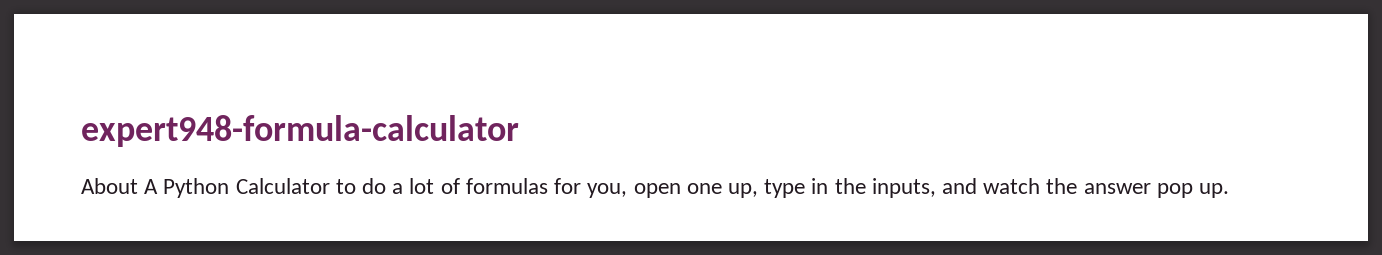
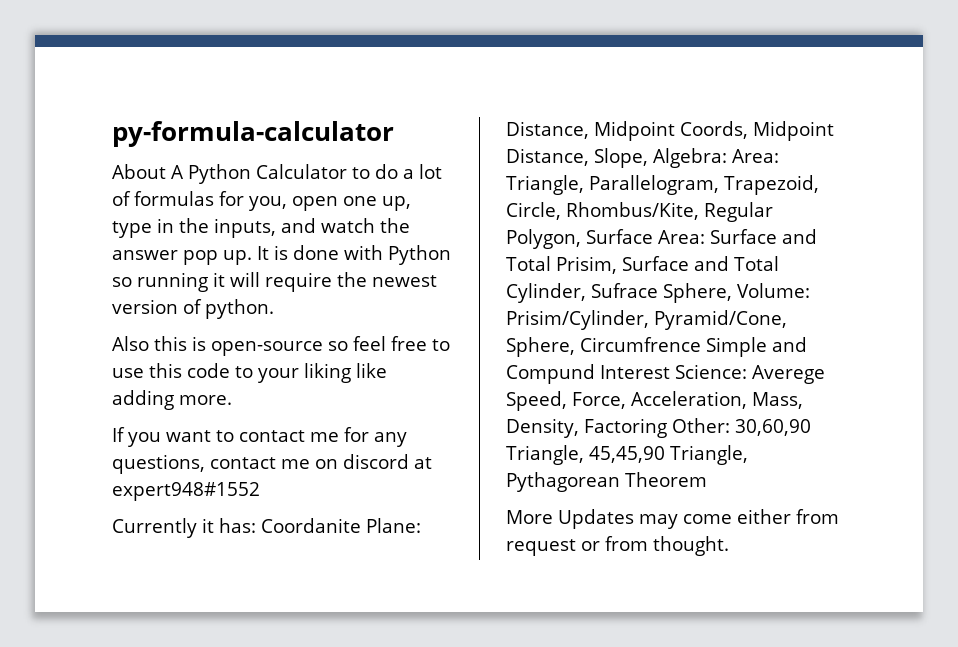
- expert948-formula-calculator
+ py-formula-calculator
+ It is done with Python so running it will require the newest version of python.
+ Also this is open-source so feel free to use this code to your liking like adding more.
+ If you want to contact me for any questions, contact me on discord at expert948#1552
+ Currently it has: Coordanite Plane: Distance, Midpoint Coords, Midpoint Distance, Slope, Algebra: Area: Triangle, Parallelogram, Trapezoid, Circle, Rhombus/Kite, Regular Polygon, Surface Area: Surface and Total Prisim, Surface and Total Cylinder, Sufrace Sphere, Volume: Prisim/Cylinder, Pyramid/Cone, Sphere, Circumfrence Simple and Compund Interest Science: Averege Speed, Force, Acceleration, Mass, Density, Factoring Other: 30,60,90 Triangle, 45,45,90 Triangle, Pythagorean Theorem
+ More Updates may come either from request or from thought.

